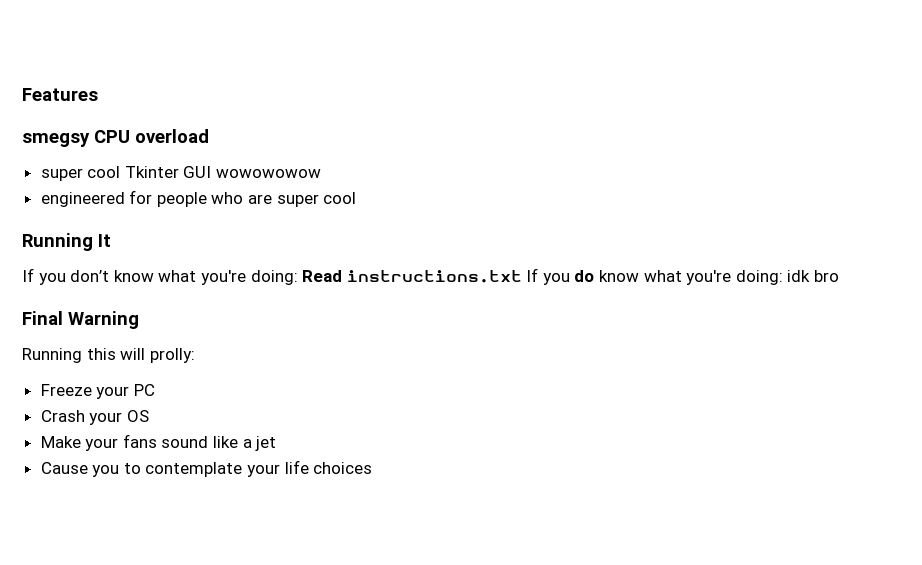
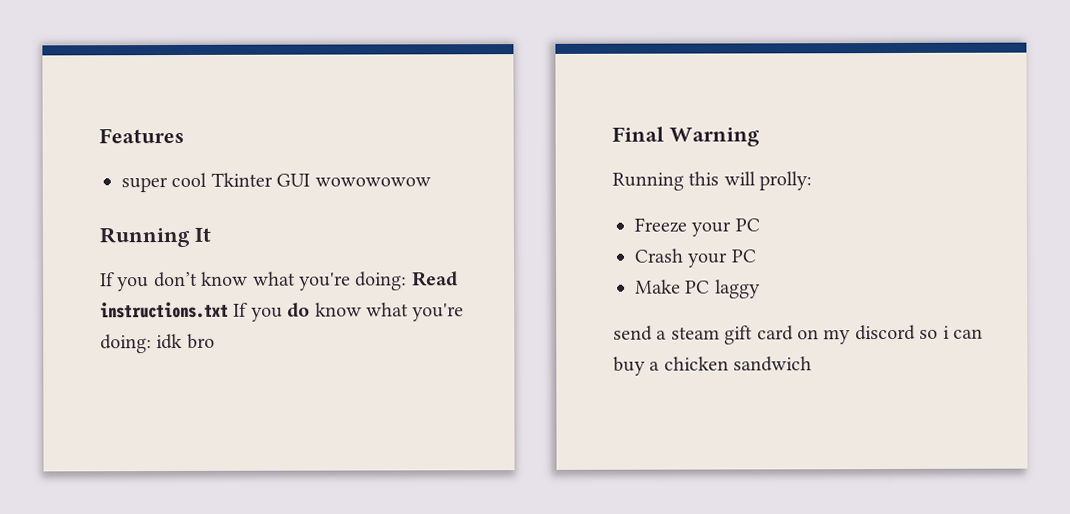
- smegsy CPU overload
- engineered for people who are super cool
- Crash your OS
+ Crash your PC
- Make your fans sound like a jet
- Cause you to contemplate your life choices
+ Make PC laggy
+ send a steam gift card on my discord so i can buy a chicken sandwich

